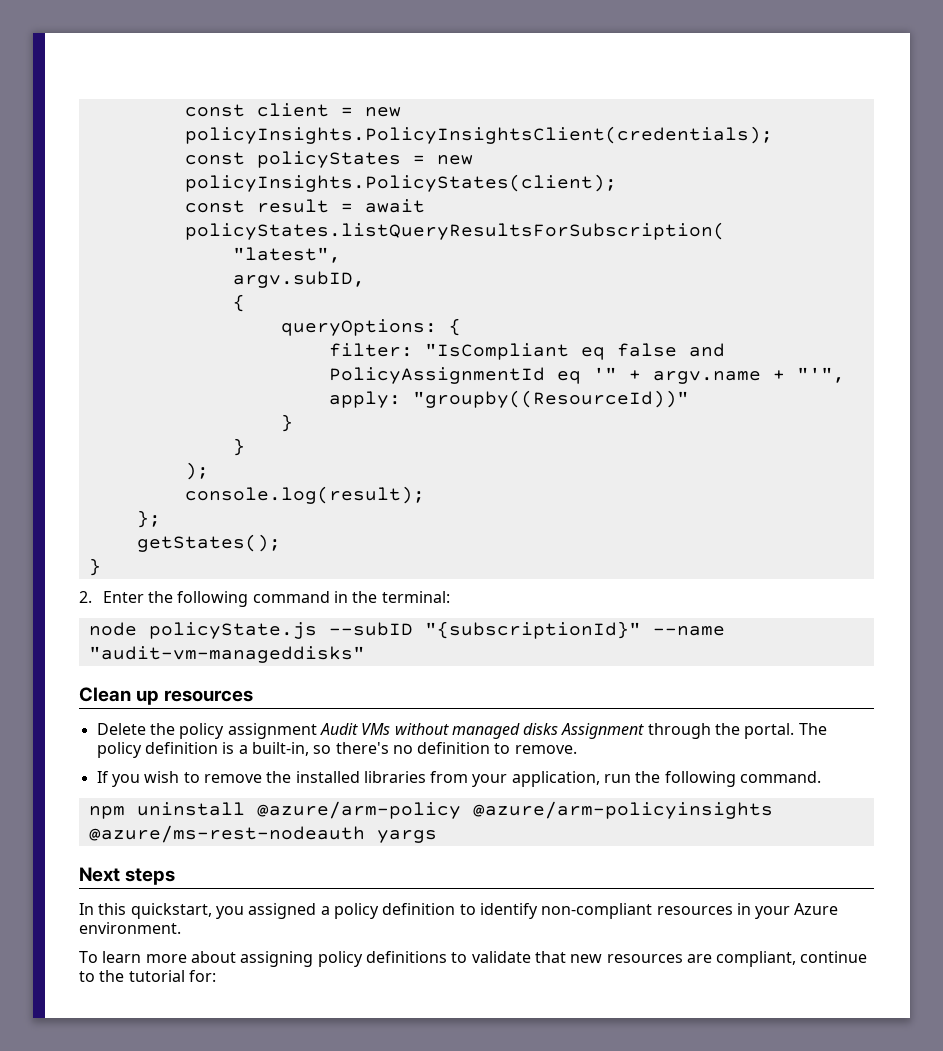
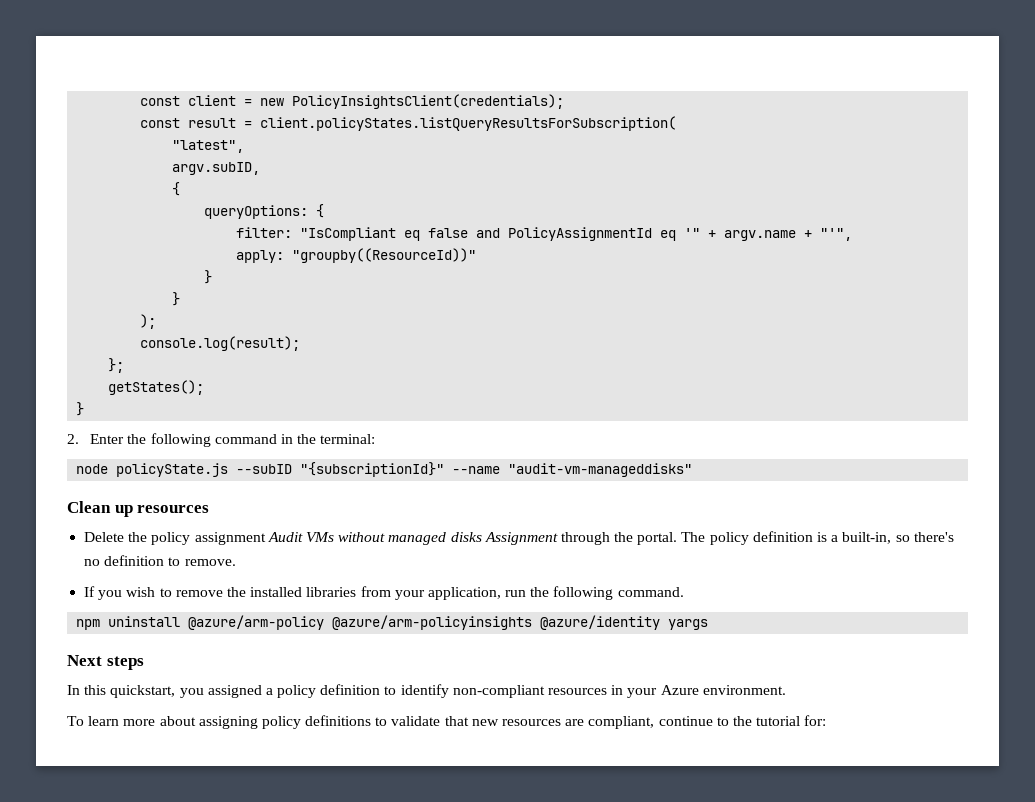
- const client = new policyInsights.PolicyInsightsClient(credentials);
- const policyStates = new policyInsights.PolicyStates(client);
+ const client = new PolicyInsightsClient(credentials);
- const result = await policyStates.listQueryResultsForSubscription(
+ const result = client.policyStates.listQueryResultsForSubscription(
- npm uninstall @azure/arm-policy @azure/arm-policyinsights @azure/ms-rest-nodeauth yargs
+ npm uninstall @azure/arm-policy @azure/arm-policyinsights @azure/identity yargs

